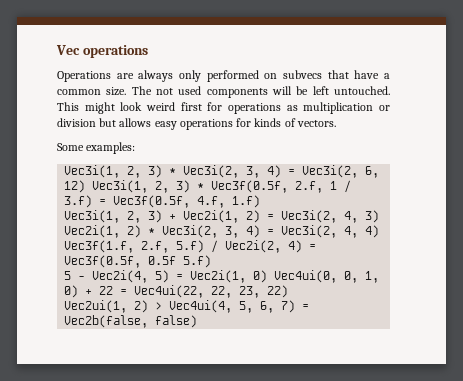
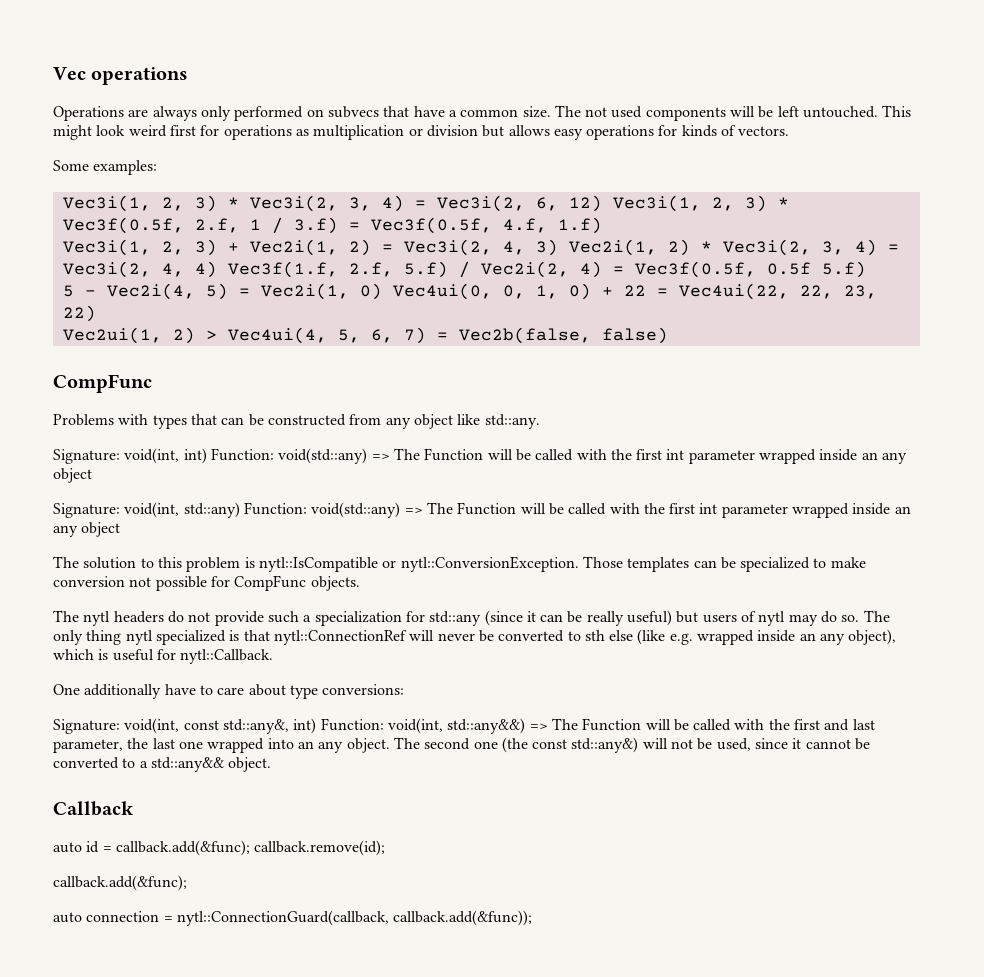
  Vec2ui(1, 2) > Vec4ui(4, 5, 6, 7) = Vec2b(false, false)
+ CompFunc
+ Problems with types that can be constructed from any object like std::any.
+ Signature: void(int, int) Function: void(std::any) => The Function will be called with the first int parameter wrapped inside an any object
+ Signature: void(int, std::any) Function: void(std::any) => The Function will be called with the first int parameter wrapped inside an any object
+ The solution to this problem is nytl::IsCompatible or nytl::ConversionException. Those templates can be specialized to make conversion not possible for CompFunc objects.
+ The nytl headers do not provide such a specialization for std::any (since it can be really useful) but users of nytl may do so. The only thing nytl specialized is that nytl::ConnectionRef will never be converted to sth else (like e.g. wrapped inside an any object), which is useful for nytl::Callback.
+ One additionally have to care about type conversions:
+ Signature: void(int, const std::any&, int) Function: void(int, std::any&&) => The Function will be called with the first and last parameter, the last one wrapped into an any object. The second one (the const std::any&) will not be used, since it cannot be converted to a std::any&& object.
+ Callback
+ auto id = callback.add(&func); callback.remove(id);
+ callback.add(&func);
+ auto connection = nytl::ConnectionGuard(callback, callback.add(&func));

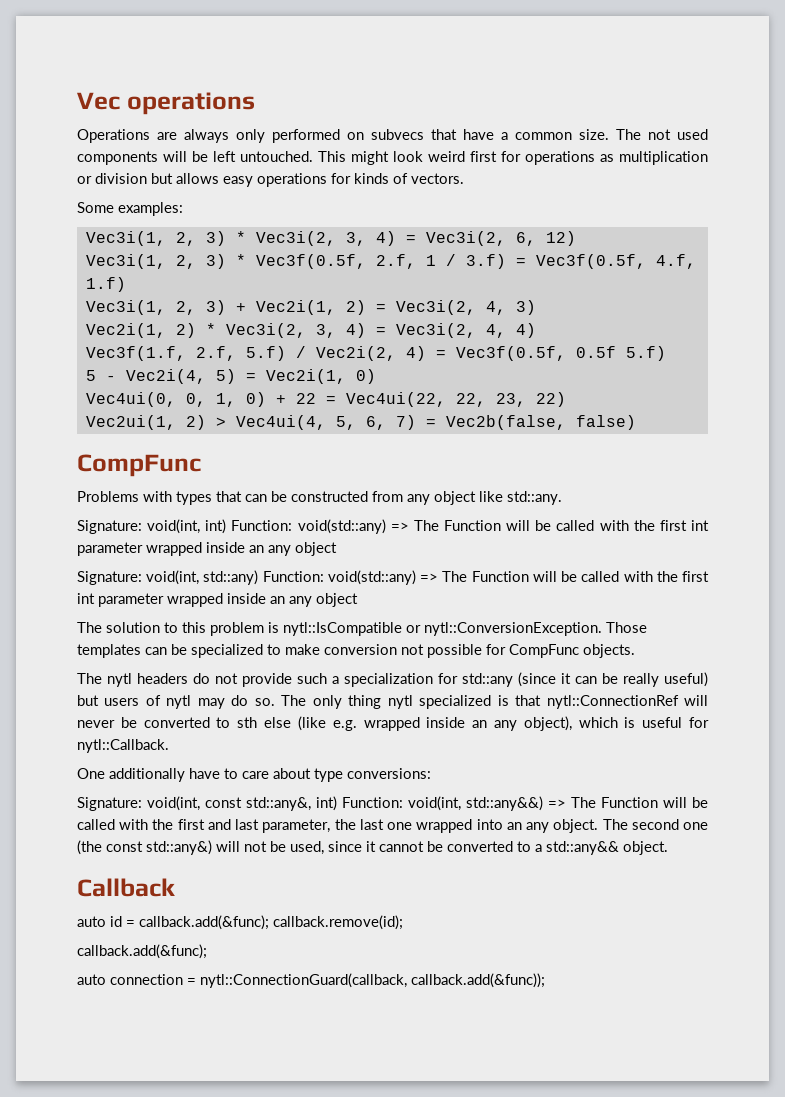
- Vec3i(1, 2, 3) * Vec3i(2, 3, 4) = Vec3i(2, 6, 12) Vec3i(1, 2, 3) * Vec3f(0.5f, 2.f, 1 / 3.f) = Vec3f(0.5f, 4.f, 1.f)
+ Vec3i(1, 2, 3) * Vec3i(2, 3, 4) = Vec3i(2, 6, 12)
+ Vec3i(1, 2, 3) * Vec3f(0.5f, 2.f, 1 / 3.f) = Vec3f(0.5f, 4.f, 1.f)
- Vec3i(1, 2, 3) + Vec2i(1, 2) = Vec3i(2, 4, 3) Vec2i(1, 2) * Vec3i(2, 3, 4) = Vec3i(2, 4, 4) Vec3f(1.f, 2.f, 5.f) / Vec2i(2, 4) = Vec3f(0.5f, 0.5f 5.f)
+ Vec3i(1, 2, 3) + Vec2i(1, 2) = Vec3i(2, 4, 3)
+ Vec2i(1, 2) * Vec3i(2, 3, 4) = Vec3i(2, 4, 4)
+ Vec3f(1.f, 2.f, 5.f) / Vec2i(2, 4) = Vec3f(0.5f, 0.5f 5.f)
- 5 - Vec2i(4, 5) = Vec2i(1, 0) Vec4ui(0, 0, 1, 0) + 22 = Vec4ui(22, 22, 23, 22)
+ 5 - Vec2i(4, 5) = Vec2i(1, 0)
+ Vec4ui(0, 0, 1, 0) + 22 = Vec4ui(22, 22, 23, 22)

